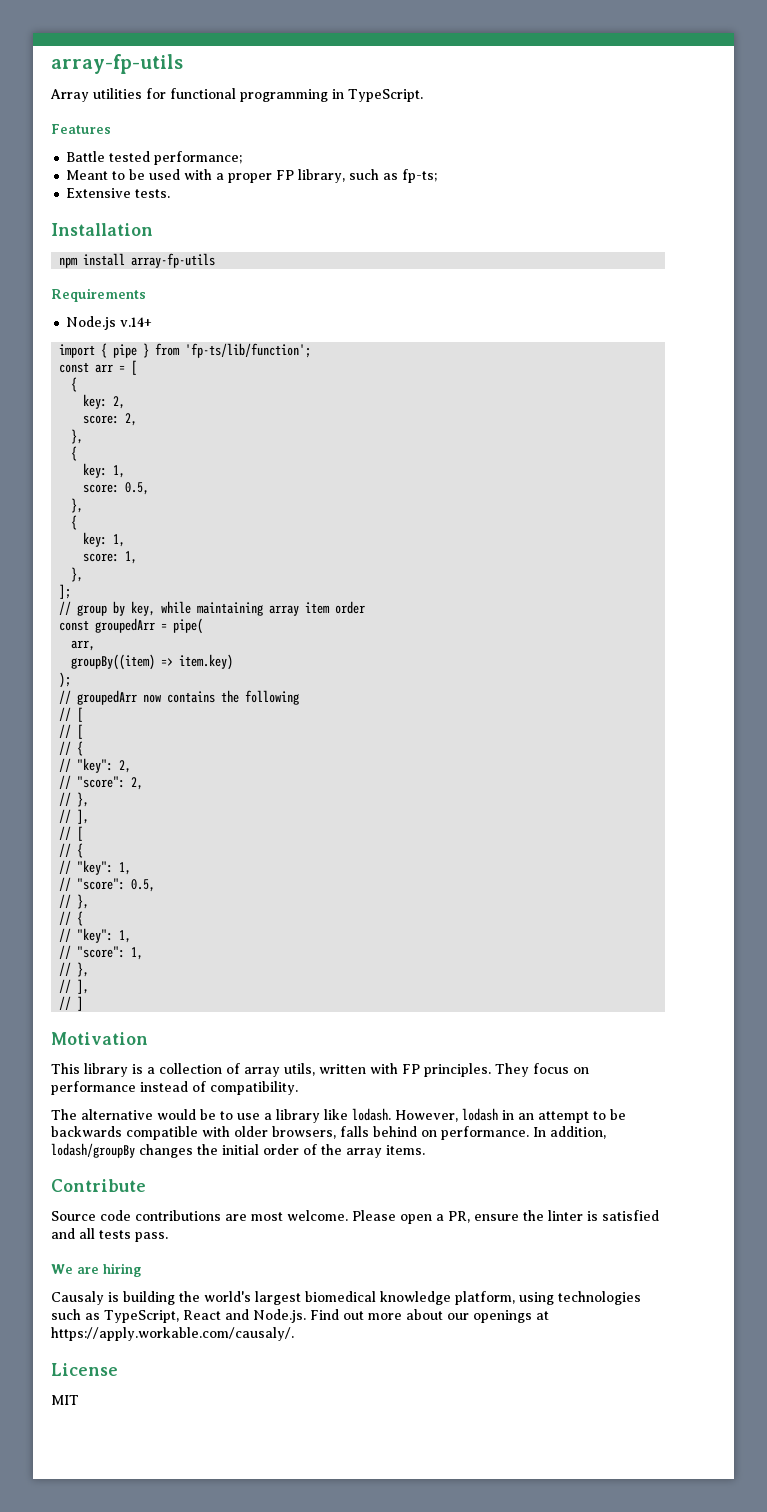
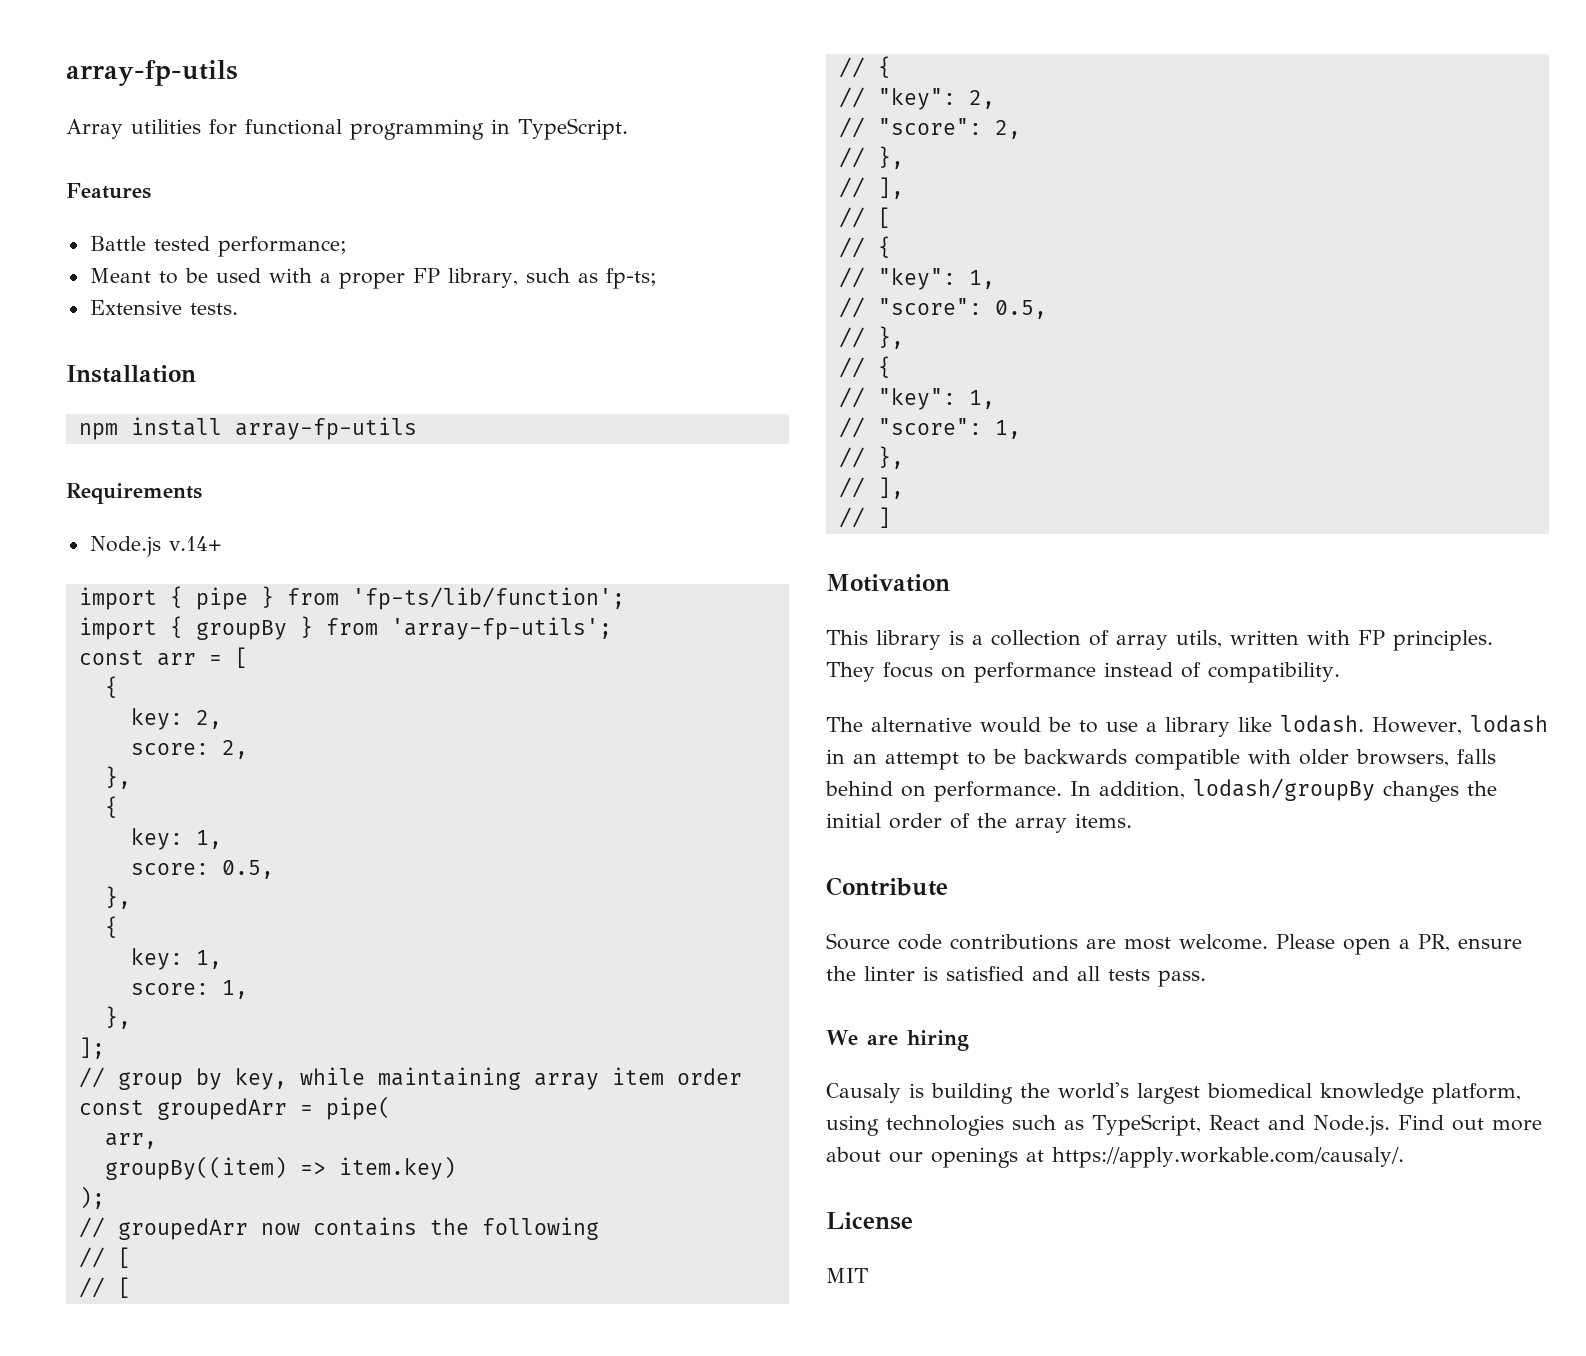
+ import { groupBy } from 'array-fp-utils';

